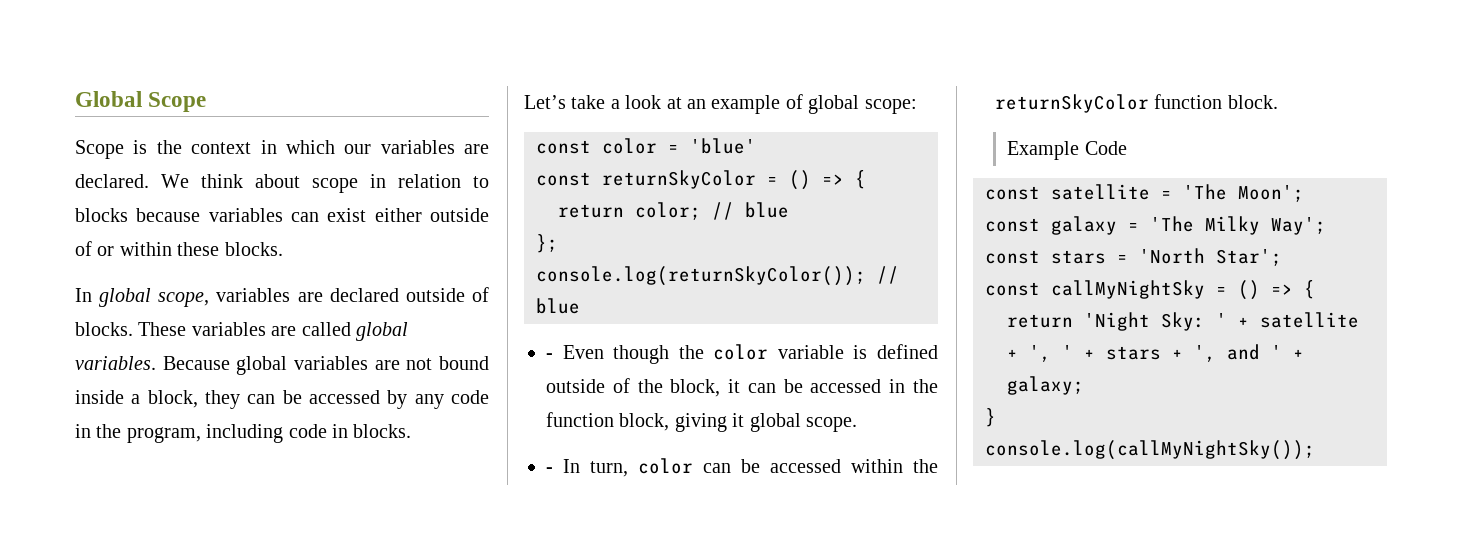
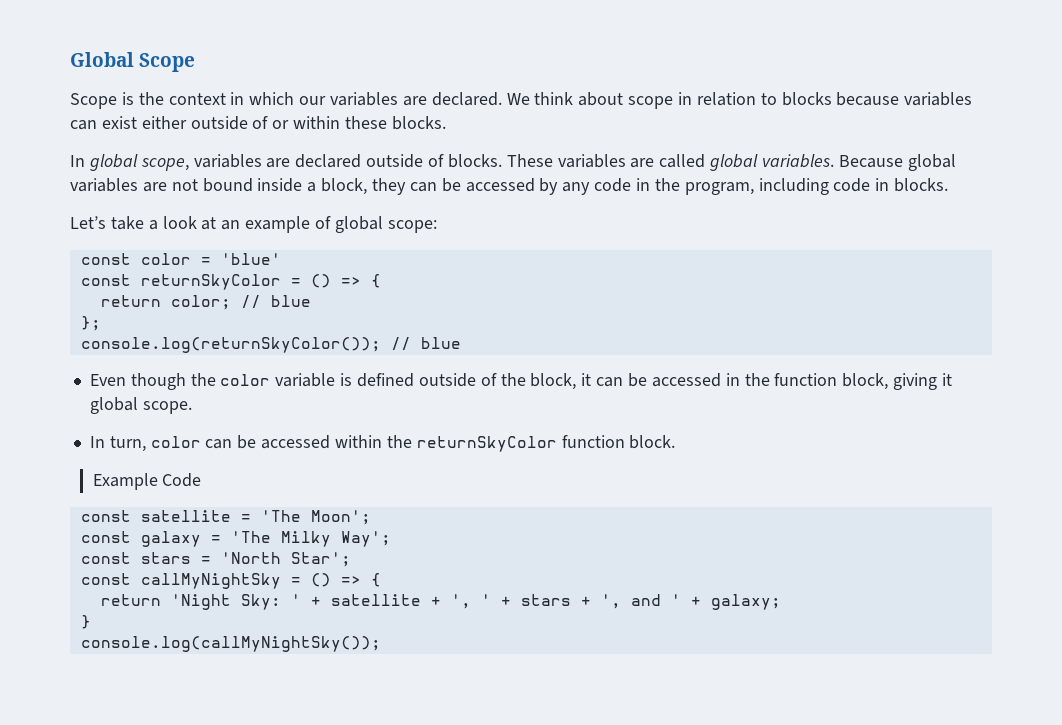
- - Even though the color variable is defined outside of the block, it can be accessed in the function block, giving it global scope.
+ Even though the color variable is defined outside of the block, it can be accessed in the function block, giving it global scope.
- - In turn, color can be accessed within the returnSkyColor function block.
+ In turn, color can be accessed within the returnSkyColor function block.

